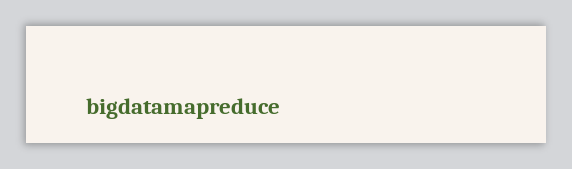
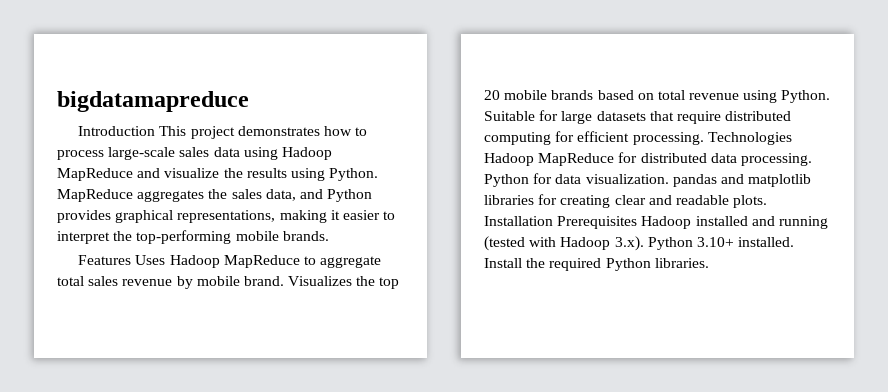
+ Introduction This project demonstrates how to process large-scale sales data using Hadoop MapReduce and visualize the results using Python. MapReduce aggregates the sales data, and Python provides graphical representations, making it easier to interpret the top-performing mobile brands.
+ Features Uses Hadoop MapReduce to aggregate total sales revenue by mobile brand. Visualizes the top 20 mobile brands based on total revenue using Python. Suitable for large datasets that require distributed computing for efficient processing. Technologies Hadoop MapReduce for distributed data processing. Python for data visualization. pandas and matplotlib libraries for creating clear and readable plots. Installation Prerequisites Hadoop installed and running (tested with Hadoop 3.x). Python 3.10+ installed. Install the required Python libraries.

